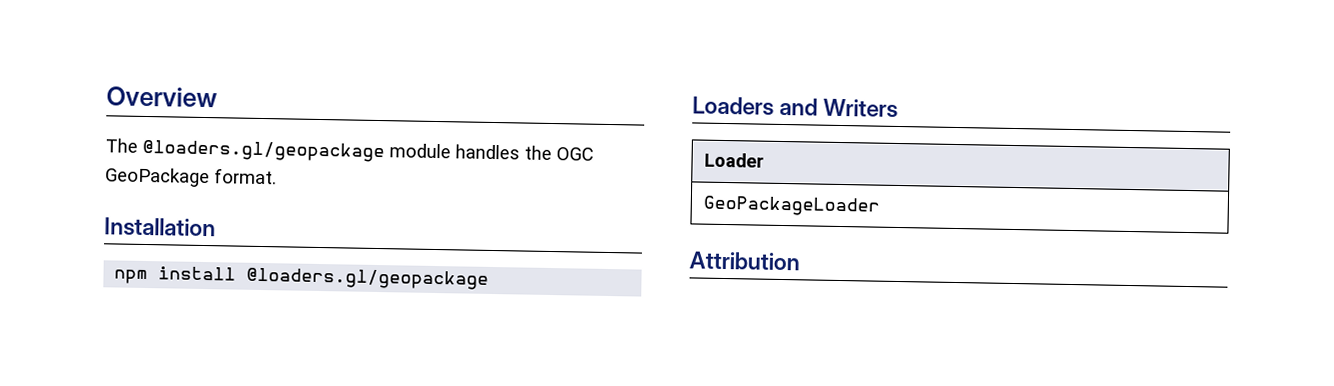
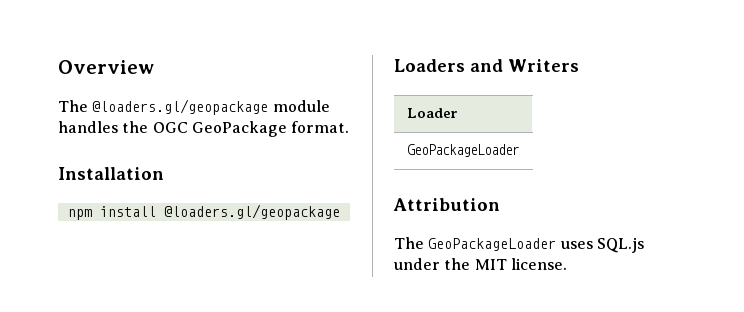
+ The GeoPackageLoader uses SQL.js under the MIT license.

